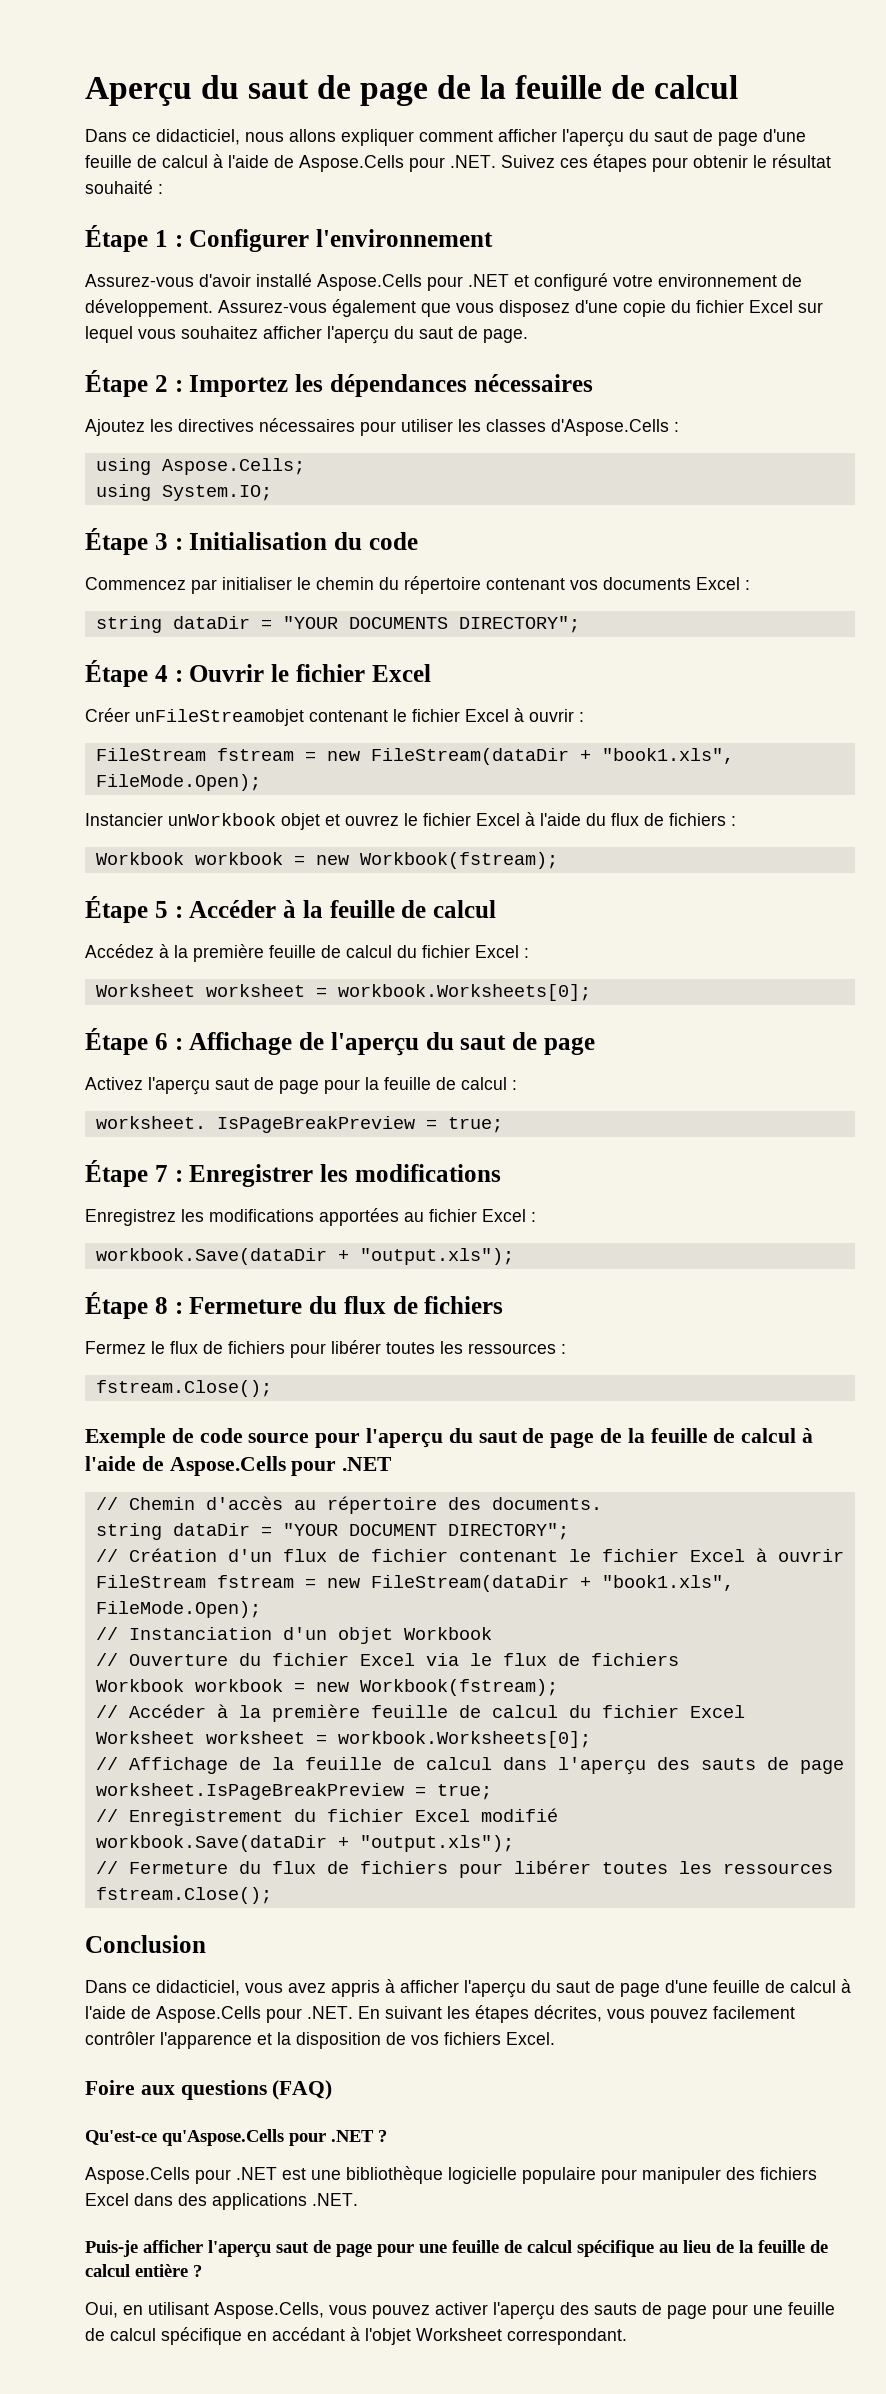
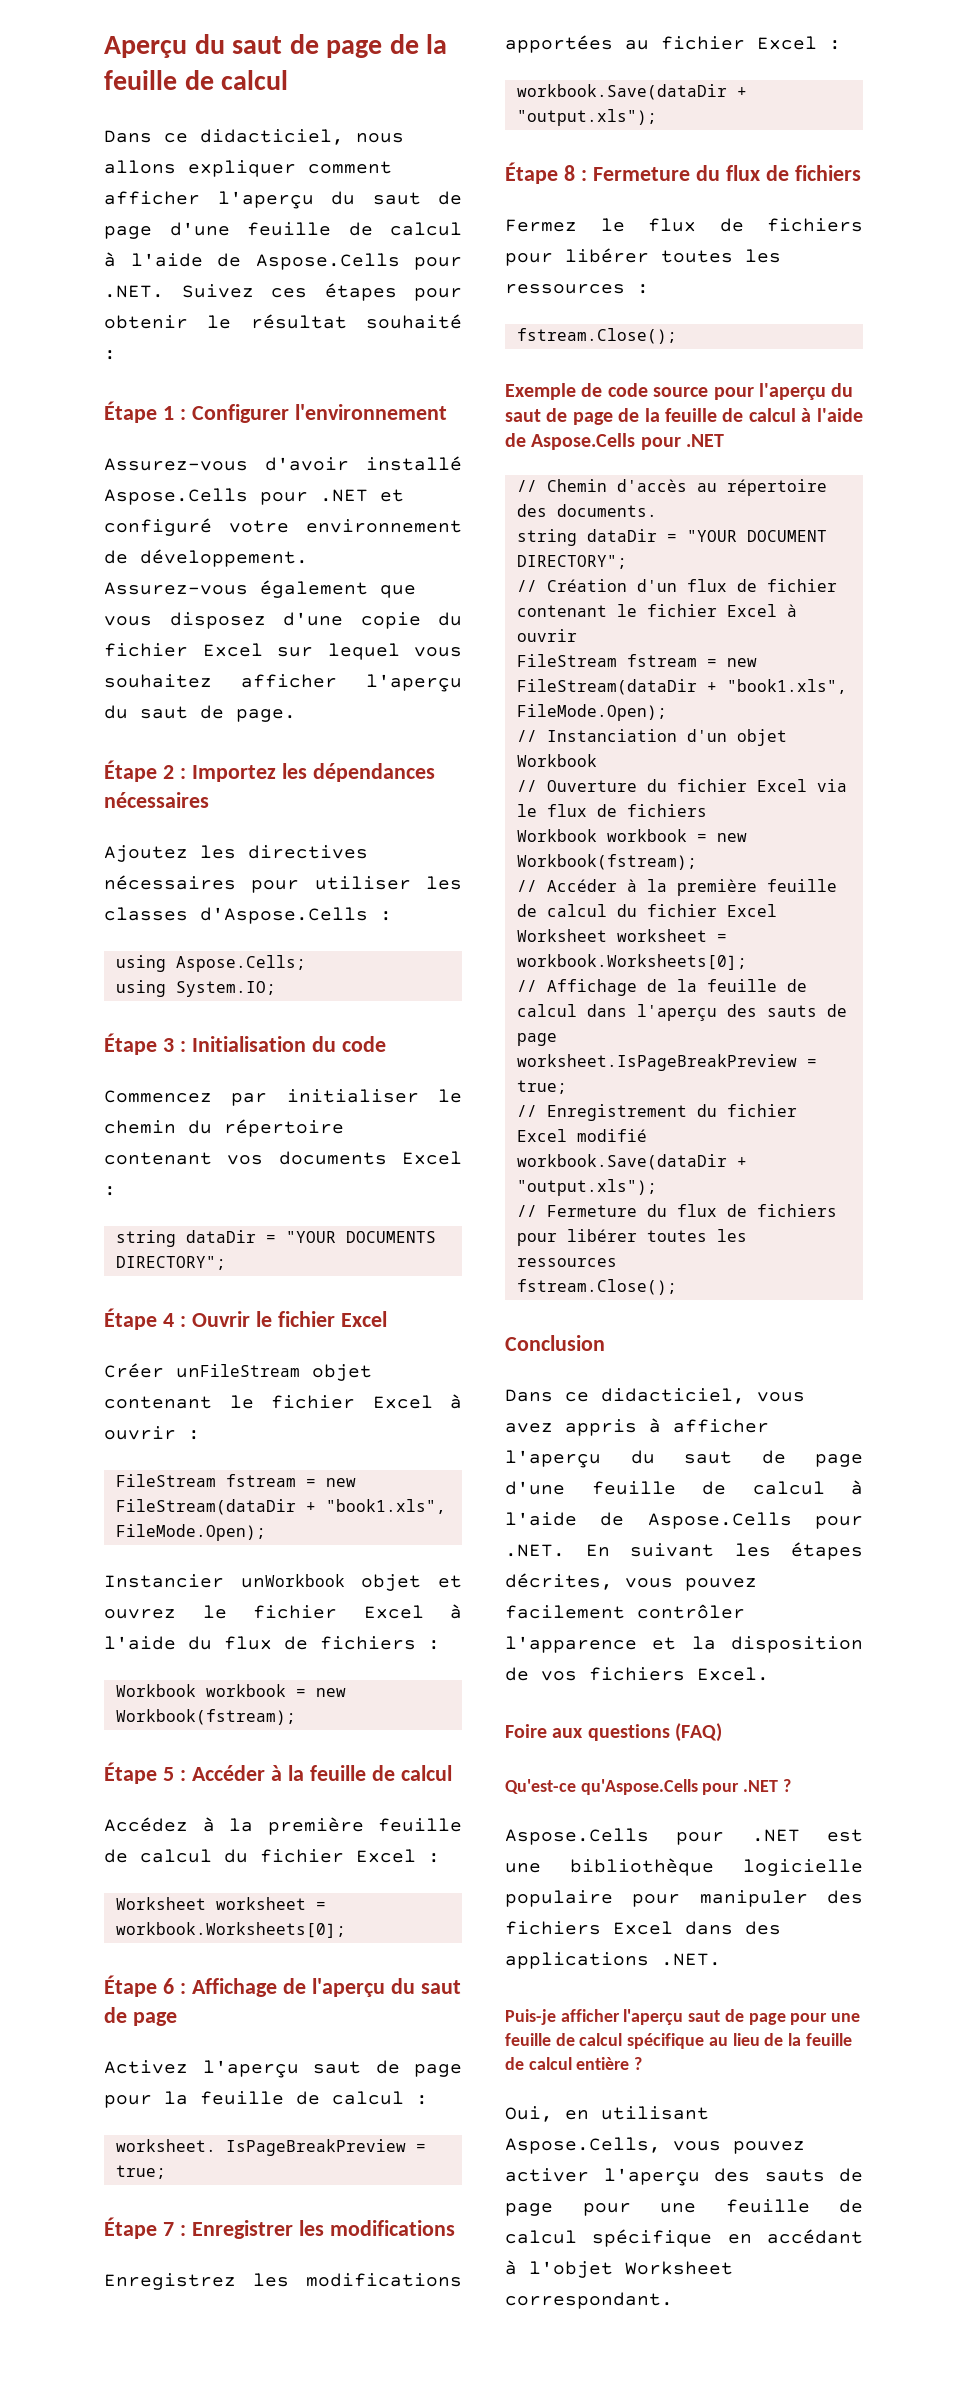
- Créer unFileStreamobjet contenant le fichier Excel à ouvrir :
+ Créer unFileStream objet contenant le fichier Excel à ouvrir :

